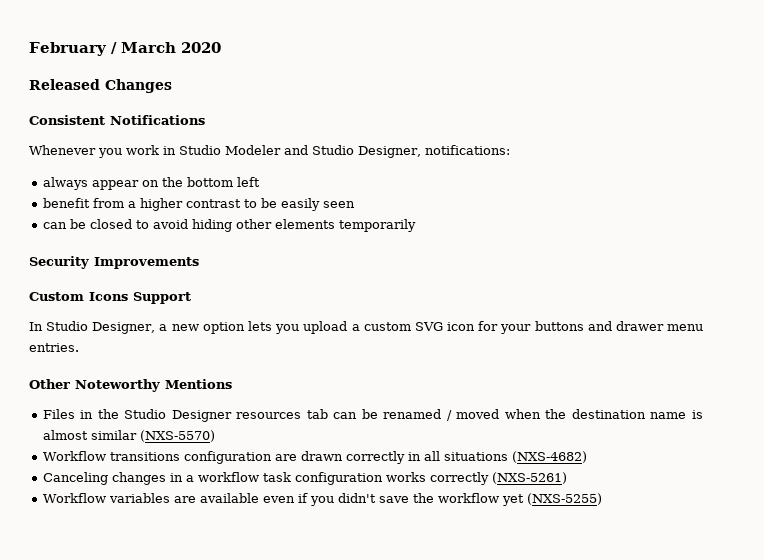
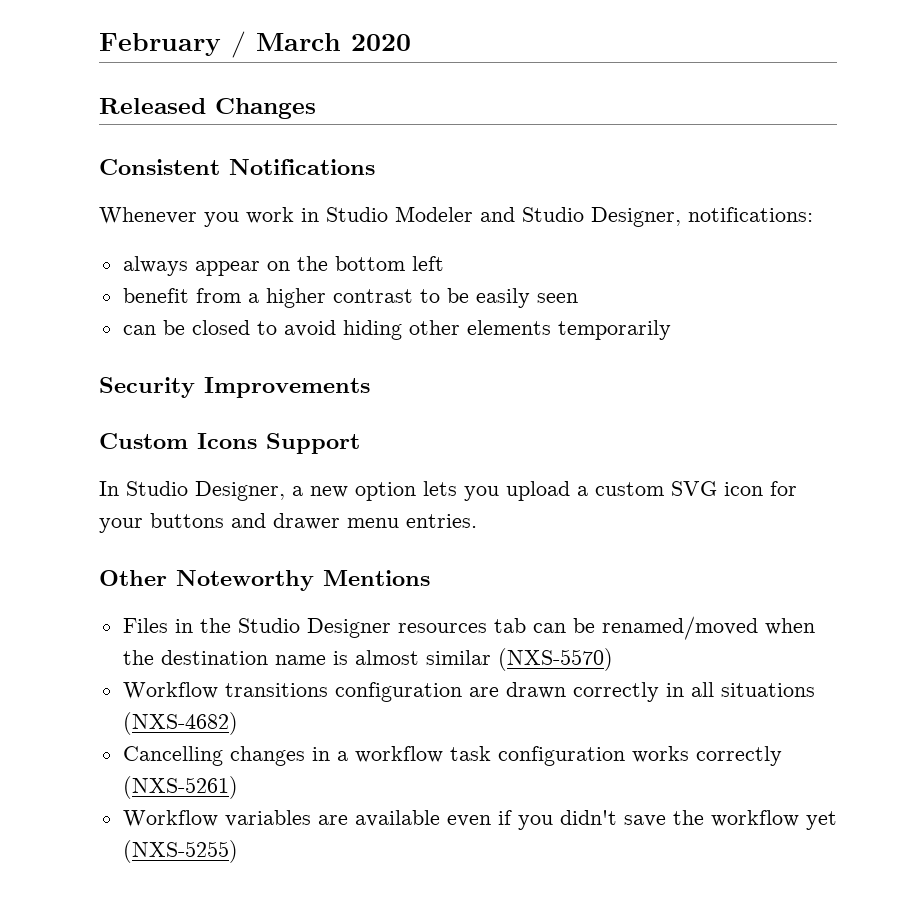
- Files in the Studio Designer resources tab can be renamed / moved when the destination name is almost similar (NXS-5570)
+ Files in the Studio Designer resources tab can be renamed/moved when the destination name is almost similar (NXS-5570)
- Canceling changes in a workflow task configuration works correctly (NXS-5261)
+ Cancelling changes in a workflow task configuration works correctly (NXS-5261)

